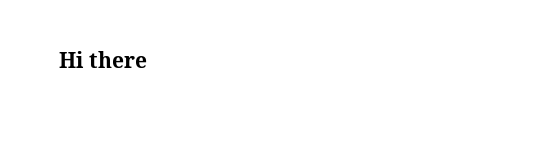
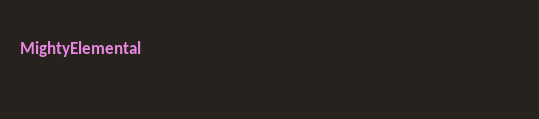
- Hi there
+ MightyElemental

